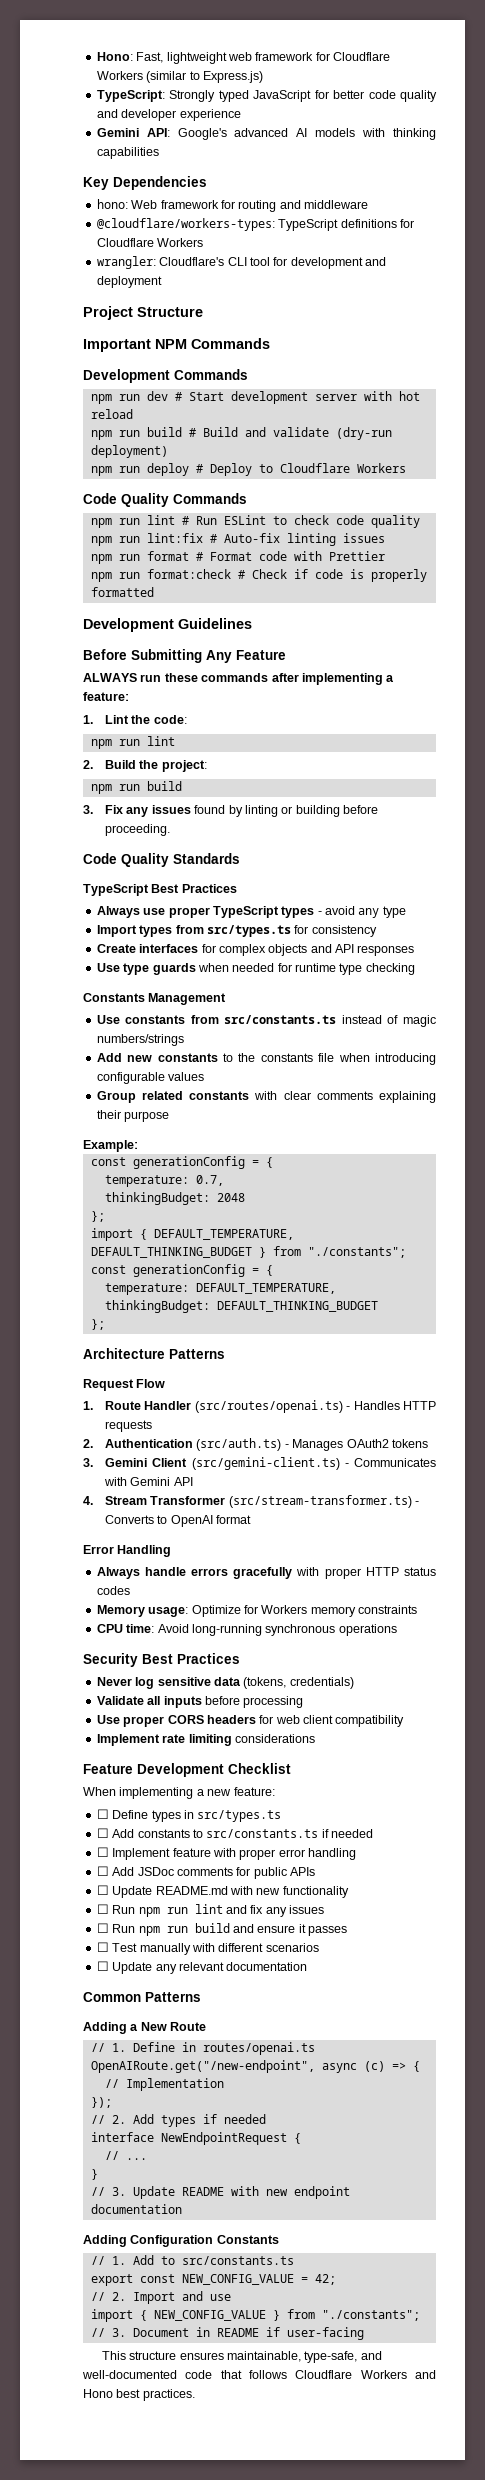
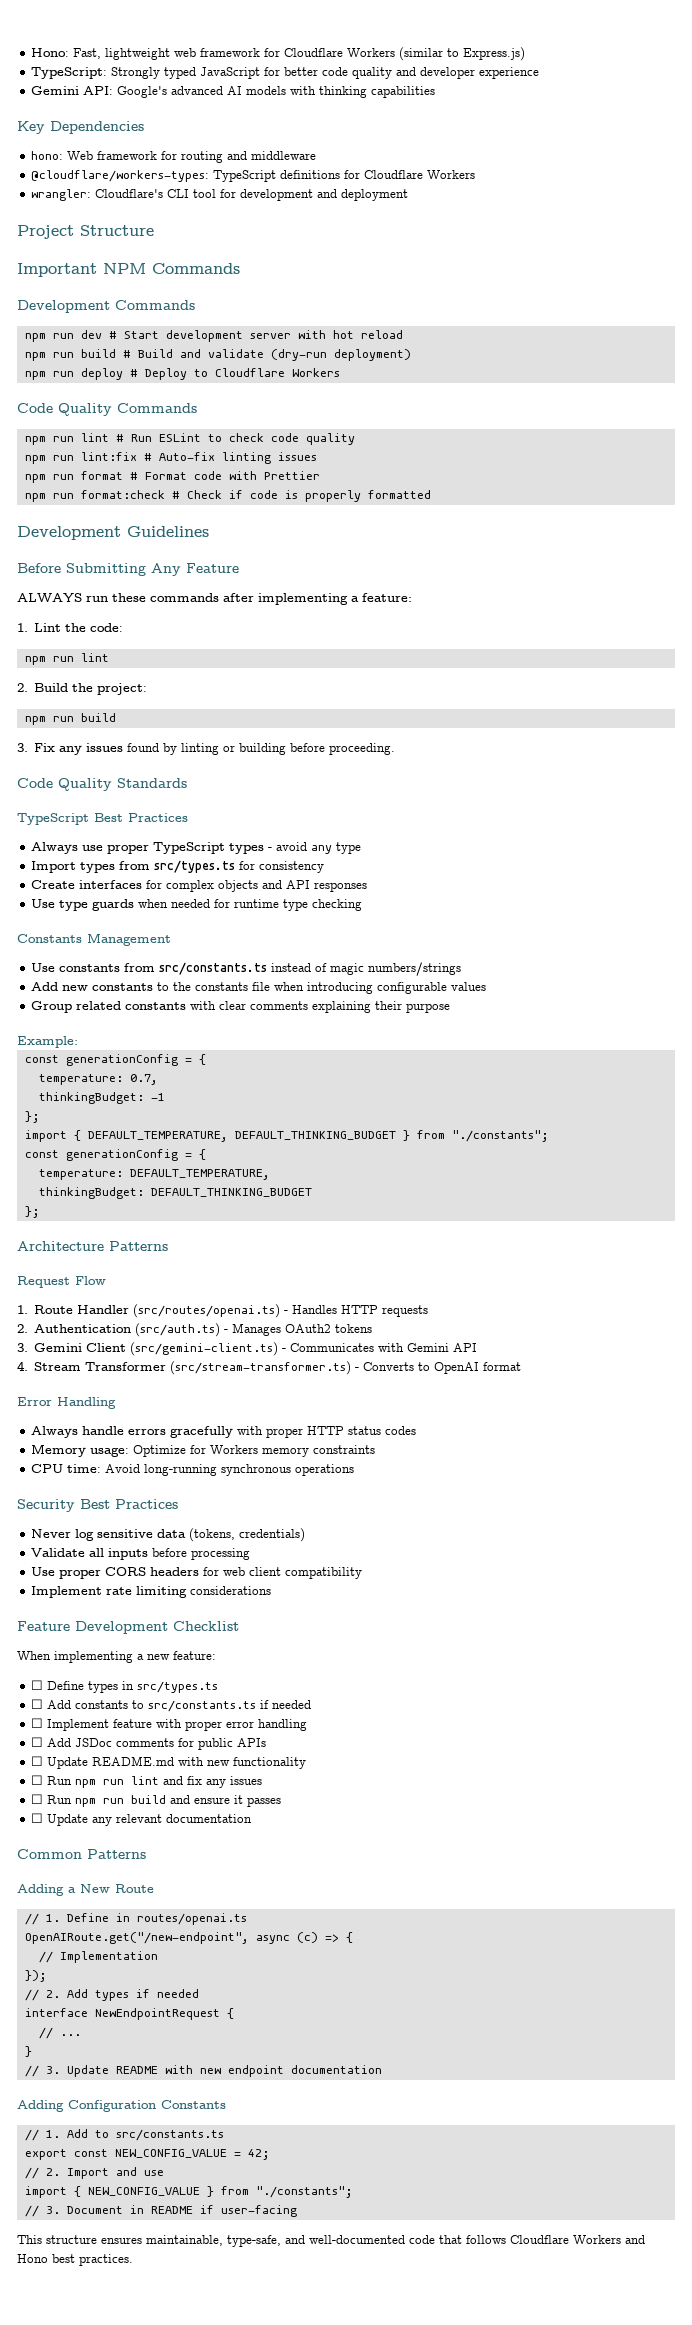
- thinkingBudget: 2048
+ thinkingBudget: -1
- ☐ Test manually with different scenarios

